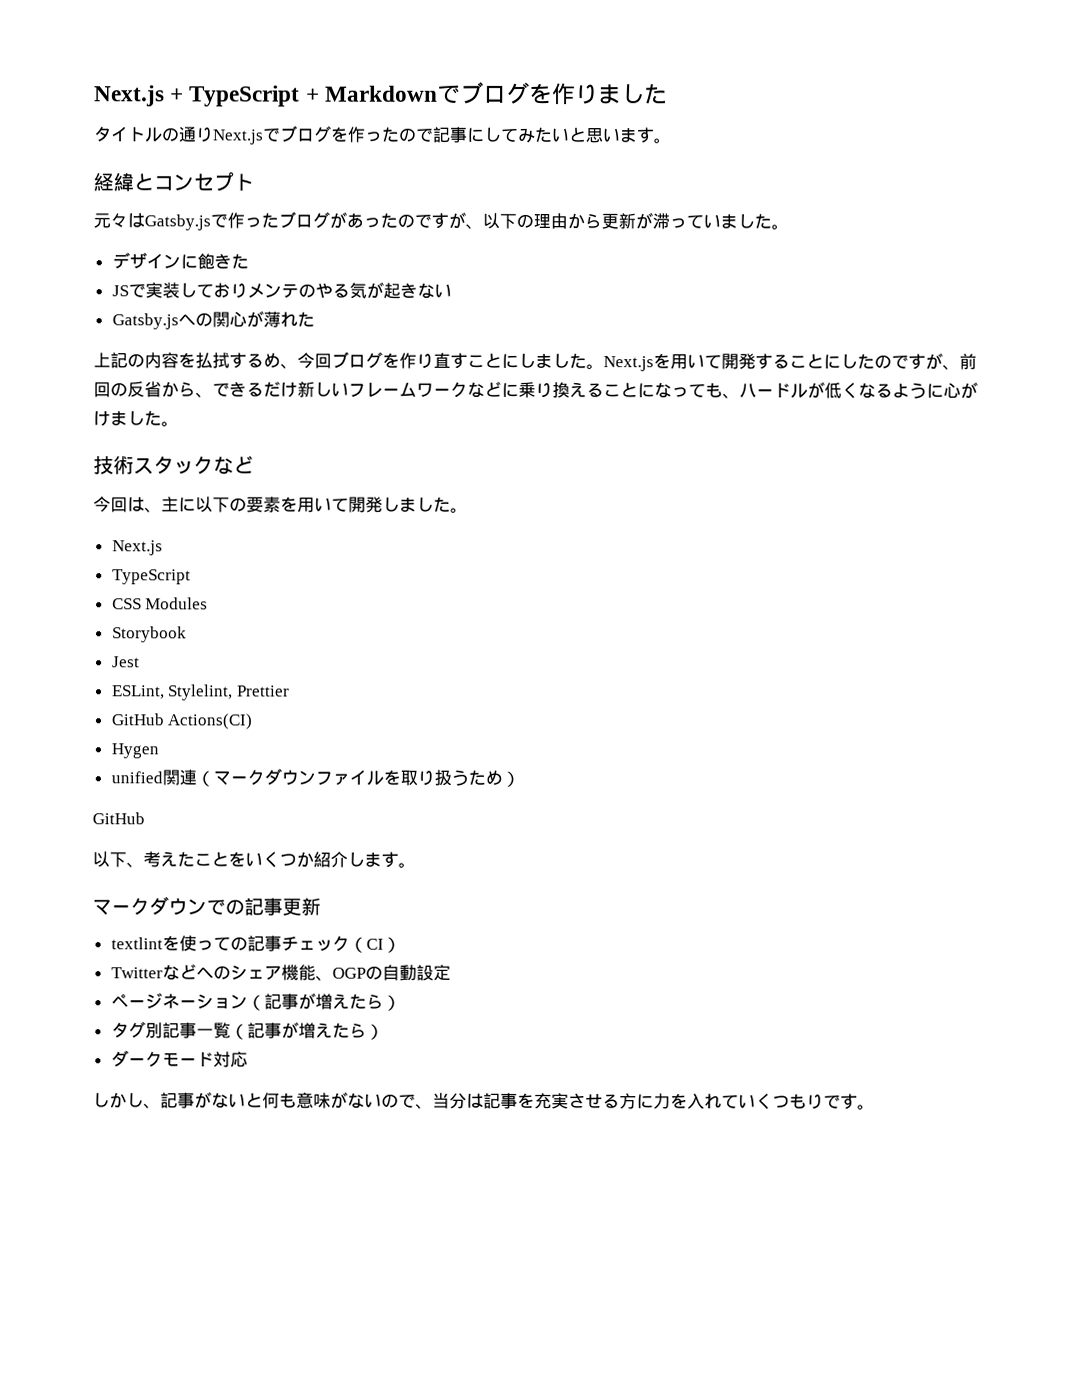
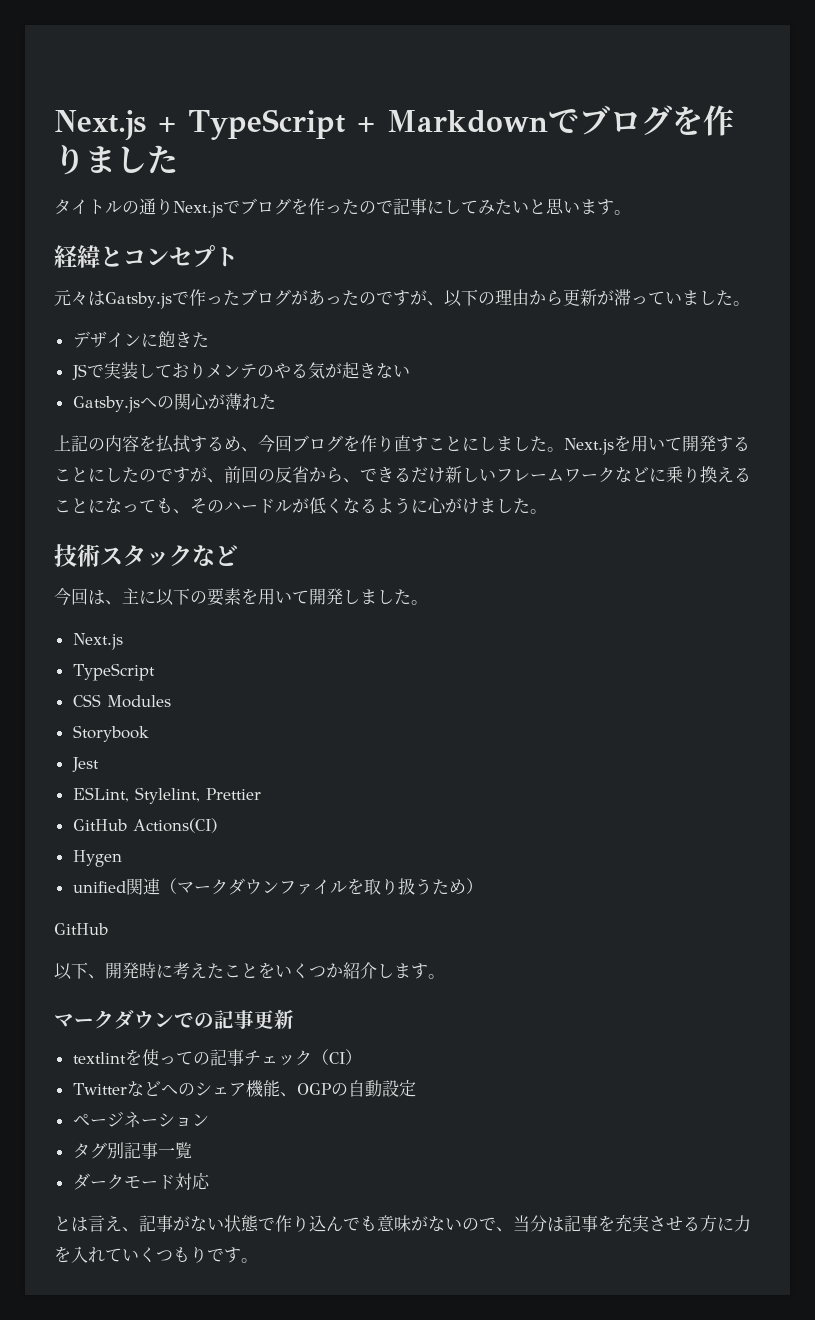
- Next.jsを用いて開発することにしたのですが、前回の反省から、できるだけ新しいフレームワークなどに乗り換えることになっても、ハードルが低くなるように心がけました。
+ Next.jsを用いて開発することにしたのですが、前回の反省から、できるだけ新しいフレームワークなどに乗り換えることになっても、そのハードルが低くなるように心がけました。
- 以下、考えたことをいくつか紹介します。
+ 以下、開発時に考えたことをいくつか紹介します。
- ページネーション（記事が増えたら）
+ ページネーション
- タグ別記事一覧（記事が増えたら）
+ タグ別記事一覧
- しかし、記事がないと何も意味がないので、当分は記事を充実させる方に力を入れていくつもりです。
+ とは言え、記事がない状態で作り込んでも意味がないので、当分は記事を充実させる方に力を入れていくつもりです。

